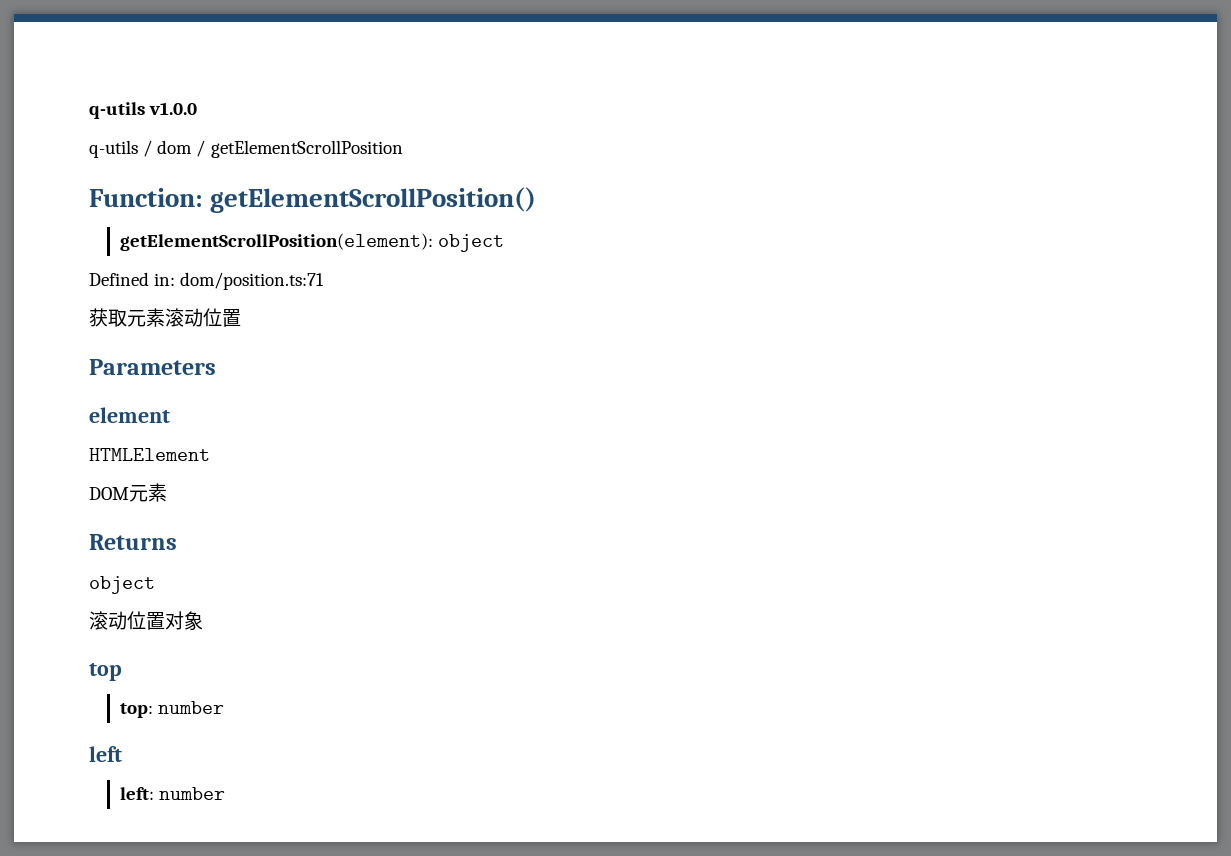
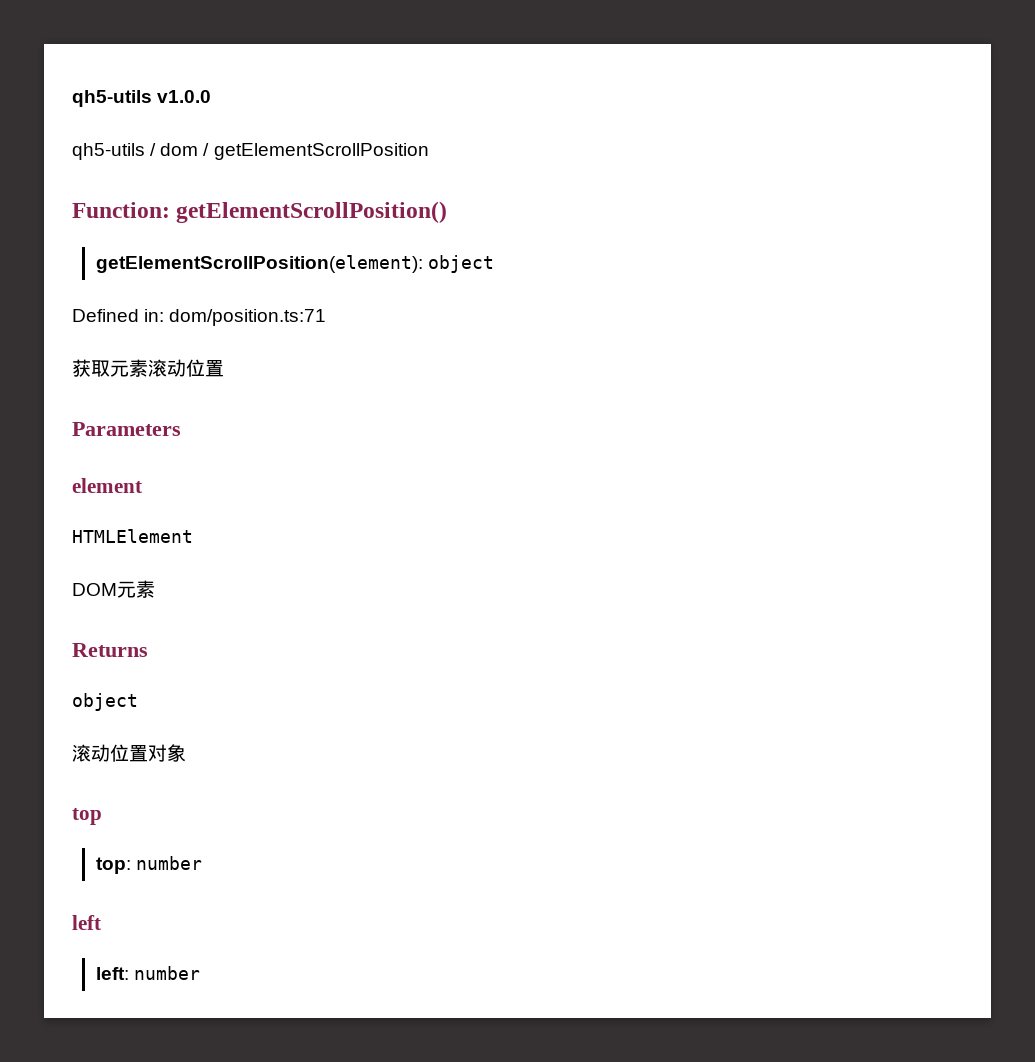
- q-utils v1.0.0
+ qh5-utils v1.0.0
- q-utils / dom / getElementScrollPosition
+ qh5-utils / dom / getElementScrollPosition

